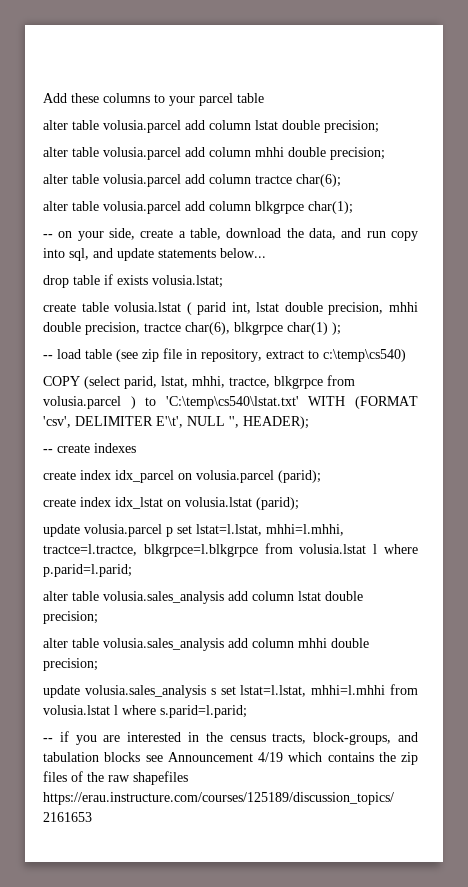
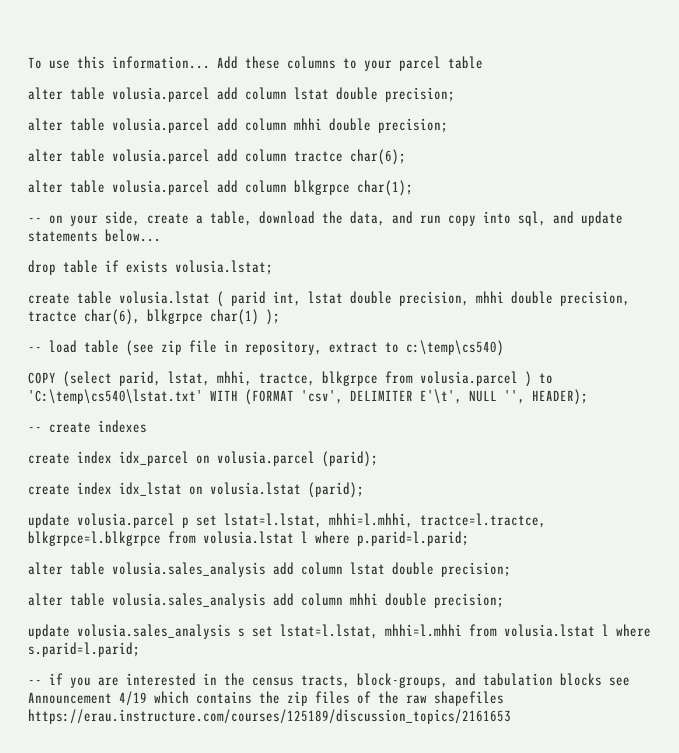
+ To use this information...

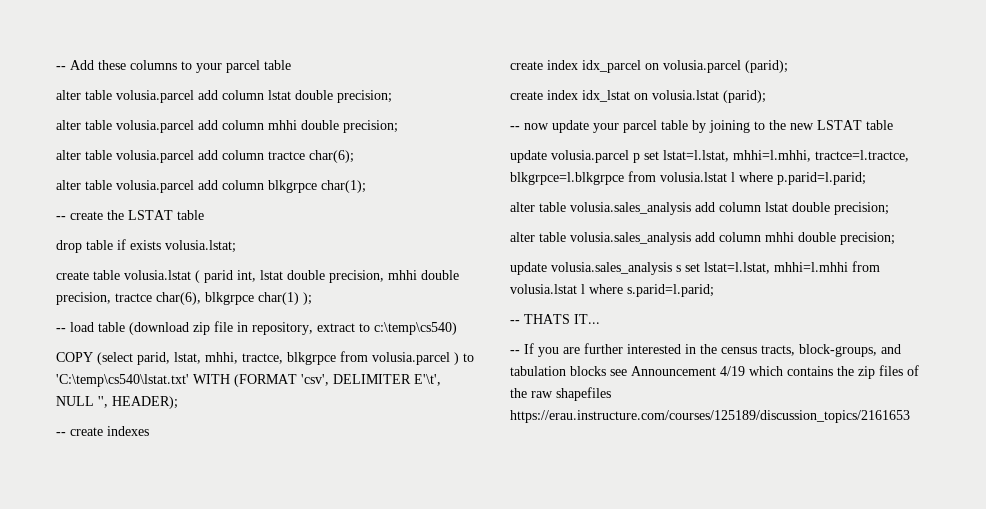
- To use this information... Add these columns to your parcel table
+ -- Add these columns to your parcel table
- -- on your side, create a table, download the data, and run copy into sql, and update statements below...
+ -- create the LSTAT table
- -- load table (see zip file in repository, extract to c:\temp\cs540)
+ -- load table (download zip file in repository, extract to c:\temp\cs540)
+ -- now update your parcel table by joining to the new LSTAT table
- -- if you are interested in the census tracts, block-groups, and tabulation blocks see Announcement 4/19 which contains the zip files of the raw shapefiles https://erau.instructure.com/courses/125189/discussion_topics/2161653
+ -- THATS IT...
+ -- If you are further interested in the census tracts, block-groups, and tabulation blocks see Announcement 4/19 which contains the zip files of the raw shapefiles https://erau.instructure.com/courses/125189/discussion_topics/2161653

